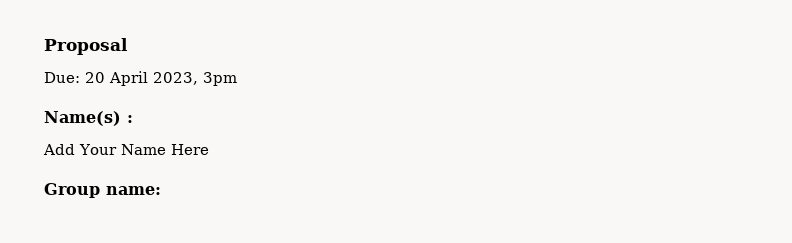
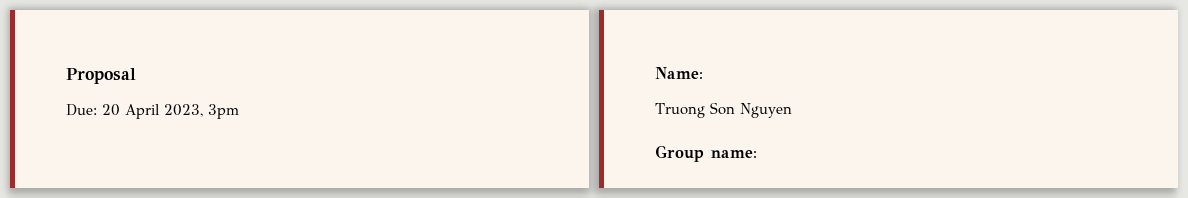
- Name(s) :
- Add Your Name Here
+ Name:
+ Truong Son Nguyen

